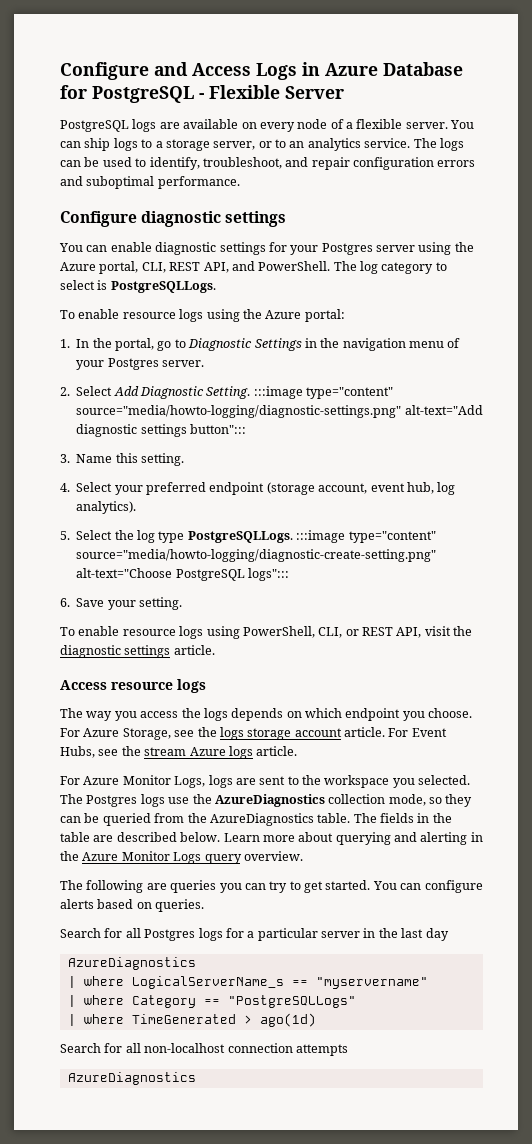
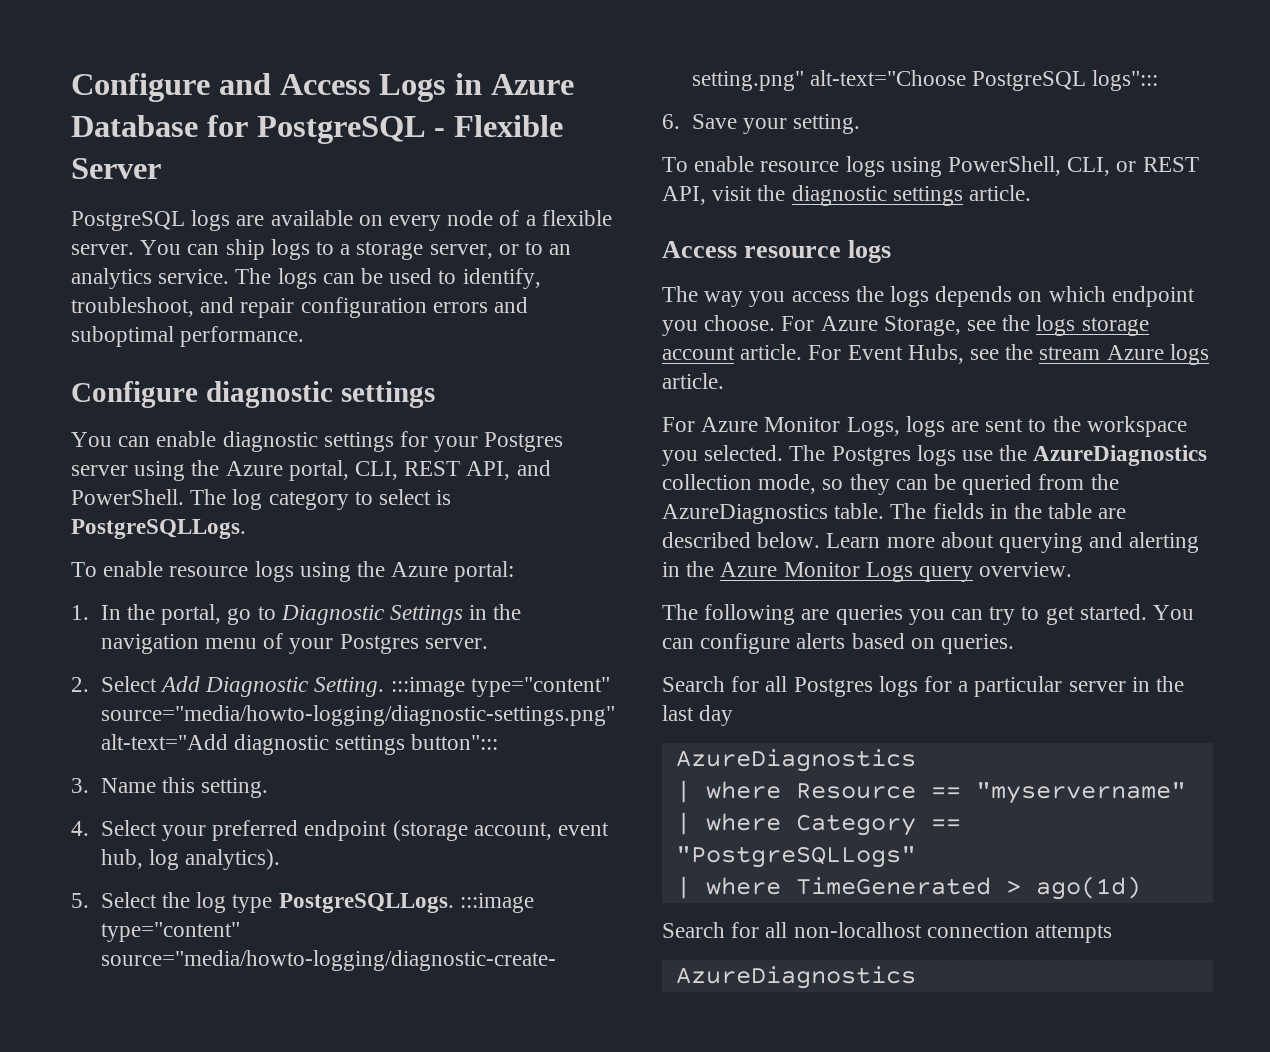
- | where LogicalServerName_s == "myservername"
+ | where Resource == "myservername"

